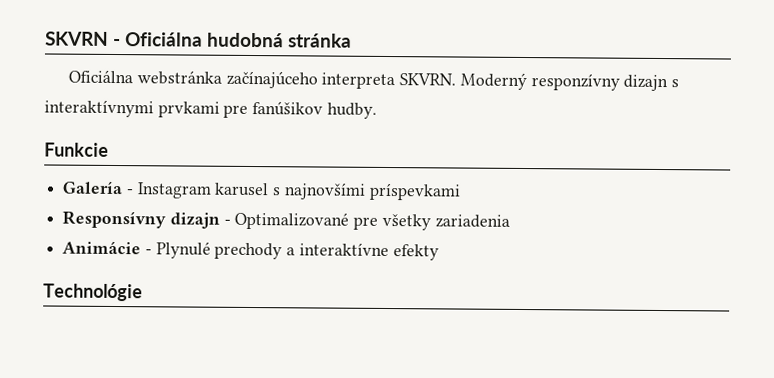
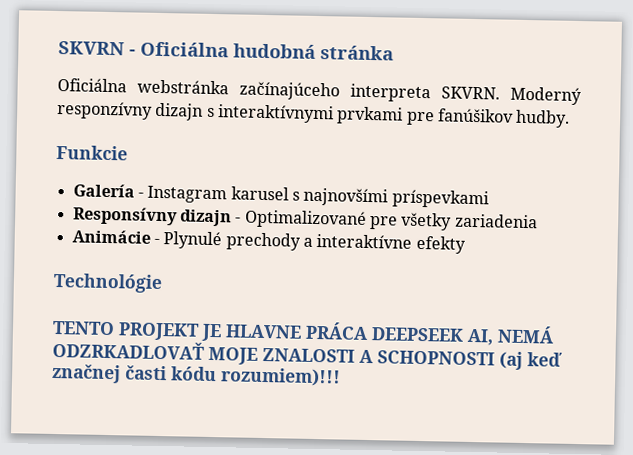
+ TENTO PROJEKT JE HLAVNE PRÁCA DEEPSEEK AI, NEMÁ ODZRKADLOVAŤ MOJE ZNALOSTI A SCHOPNOSTI (aj keď značnej časti kódu rozumiem)!!!

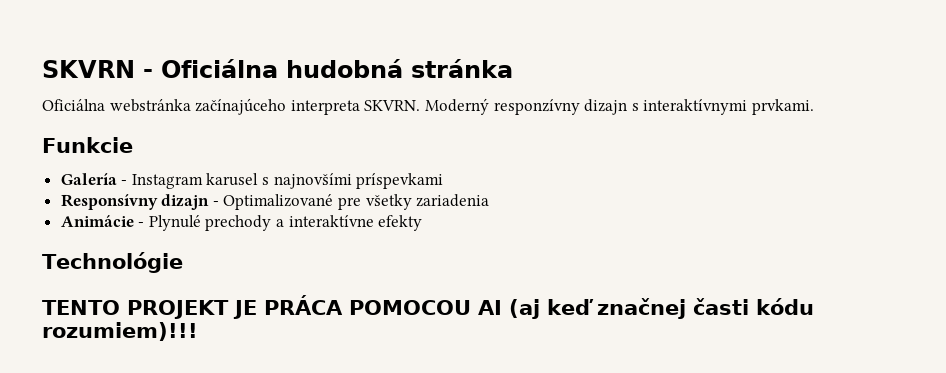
- Moderný responzívny dizajn s interaktívnymi prvkami pre fanúšikov hudby.
+ Moderný responzívny dizajn s interaktívnymi prvkami.
- TENTO PROJEKT JE HLAVNE PRÁCA DEEPSEEK AI, NEMÁ ODZRKADLOVAŤ MOJE ZNALOSTI A SCHOPNOSTI (aj keď značnej časti kódu rozumiem)!!!
+ TENTO PROJEKT JE PRÁCA POMOCOU AI (aj keď značnej časti kódu rozumiem)!!!

